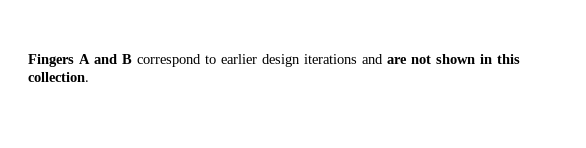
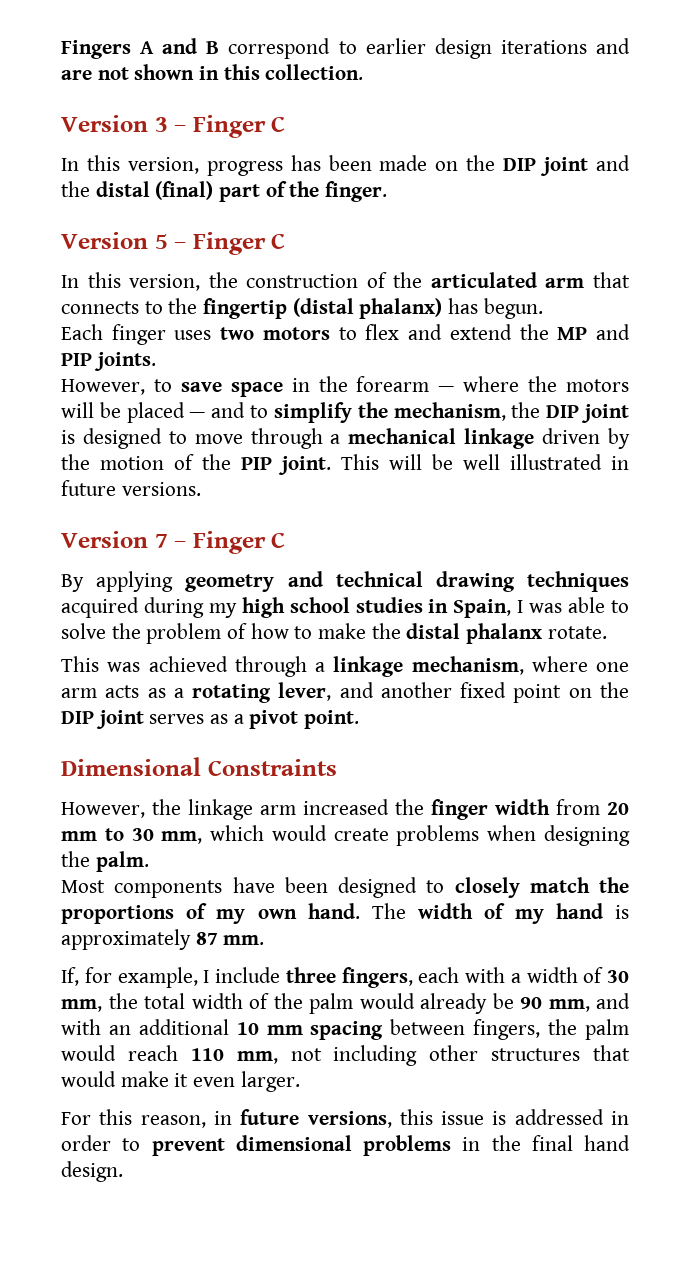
+ Version 3 – Finger C
+ In this version, progress has been made on the DIP joint and the distal (final) part of the finger.
+ Version 5 – Finger C
+ In this version, the construction of the articulated arm that connects to the fingertip (distal phalanx) has begun.
+ Each finger uses two motors to flex and extend the MP and PIP joints.
+ However, to save space in the forearm — where the motors will be placed — and to simplify the mechanism, the DIP joint is designed to move through a mechanical linkage driven by the motion of the PIP joint. This will be well illustrated in future versions.
+ Version 7 – Finger C
+ By applying geometry and technical drawing techniques acquired during my high school studies in Spain, I was able to solve the problem of how to make the distal phalanx rotate.
+ This was achieved through a linkage mechanism, where one arm acts as a rotating lever, and another fixed point on the DIP joint serves as a pivot point.
+ Dimensional Constraints
+ However, the linkage arm increased the finger width from 20 mm to 30 mm, which would create problems when designing the palm.
+ Most components have been designed to closely match the proportions of my own hand. The width of my hand is approximately 87 mm.
+ If, for example, I include three fingers, each with a width of 30 mm, the total width of the palm would already be 90 mm, and with an additional 10 mm spacing between fingers, the palm would reach 110 mm, not including other structures that would make it even larger.
+ For this reason, in future versions, this issue is addressed in order to prevent dimensional problems in the final hand design.

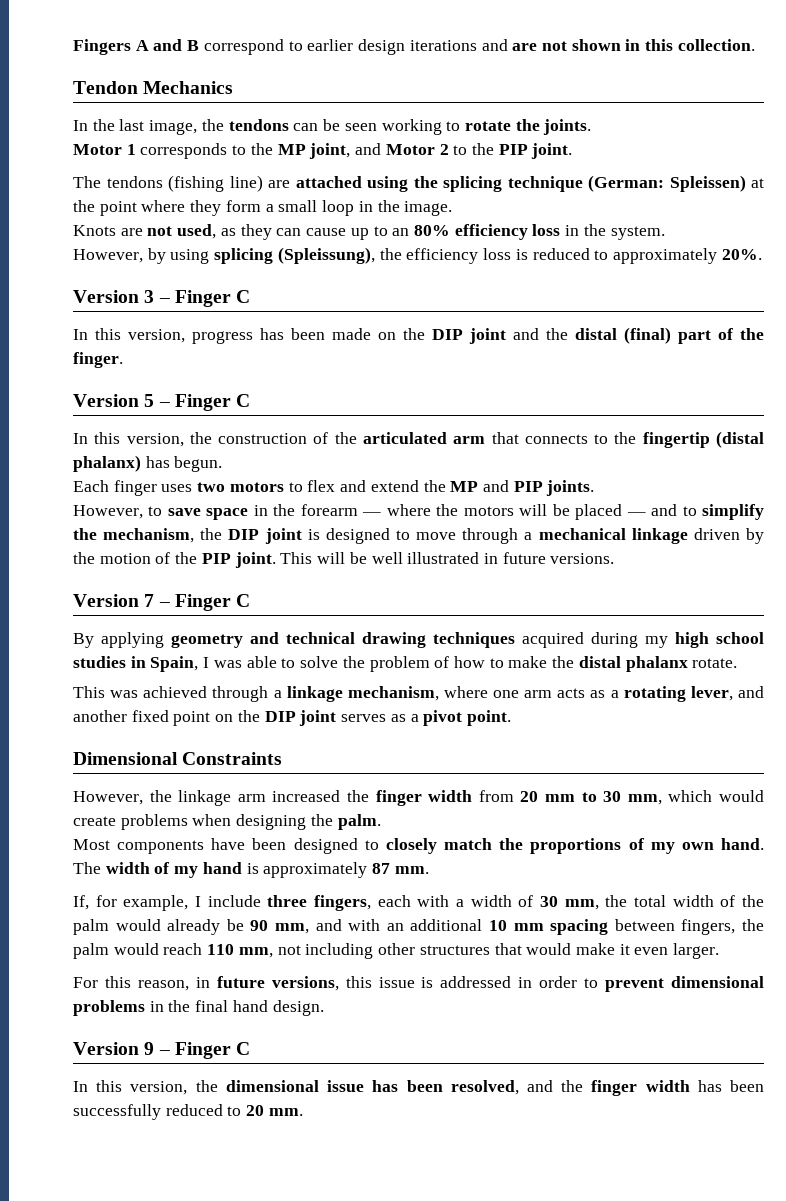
+ Tendon Mechanics
+ In the last image, the tendons can be seen working to rotate the joints.
+ Motor 1 corresponds to the MP joint, and Motor 2 to the PIP joint.
+ The tendons (fishing line) are attached using the splicing technique (German: Spleissen) at the point where they form a small loop in the image.
+ Knots are not used, as they can cause up to an 80% efficiency loss in the system.
+ However, by using splicing (Spleissung), the efficiency loss is reduced to approximately 20%.
+ Version 9 – Finger C
+ In this version, the dimensional issue has been resolved, and the finger width has been successfully reduced to 20 mm.

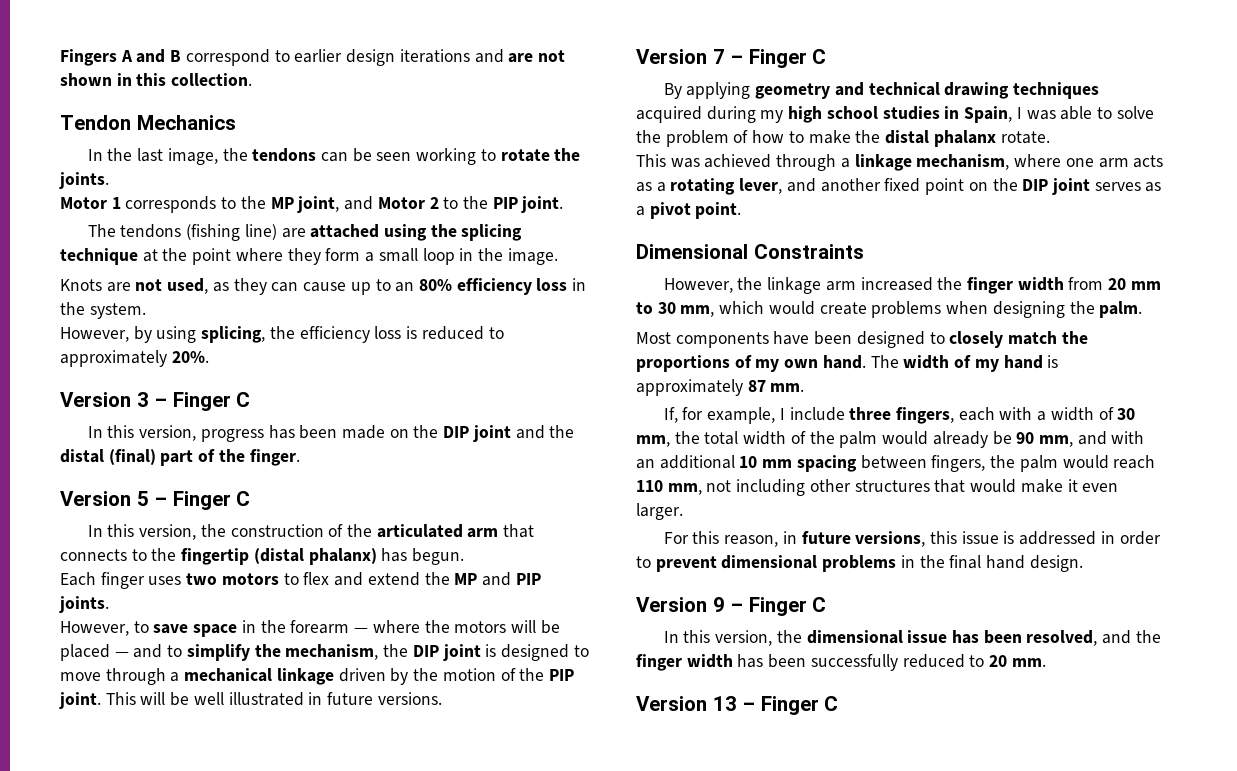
- The tendons (fishing line) are attached using the splicing technique (German: Spleissen) at the point where they form a small loop in the image.
+ The tendons (fishing line) are attached using the splicing technique at the point where they form a small loop in the image.
- However, by using splicing (Spleissung), the efficiency loss is reduced to approximately 20%.
+ However, by using splicing, the efficiency loss is reduced to approximately 20%.
+ Version 13 – Finger C

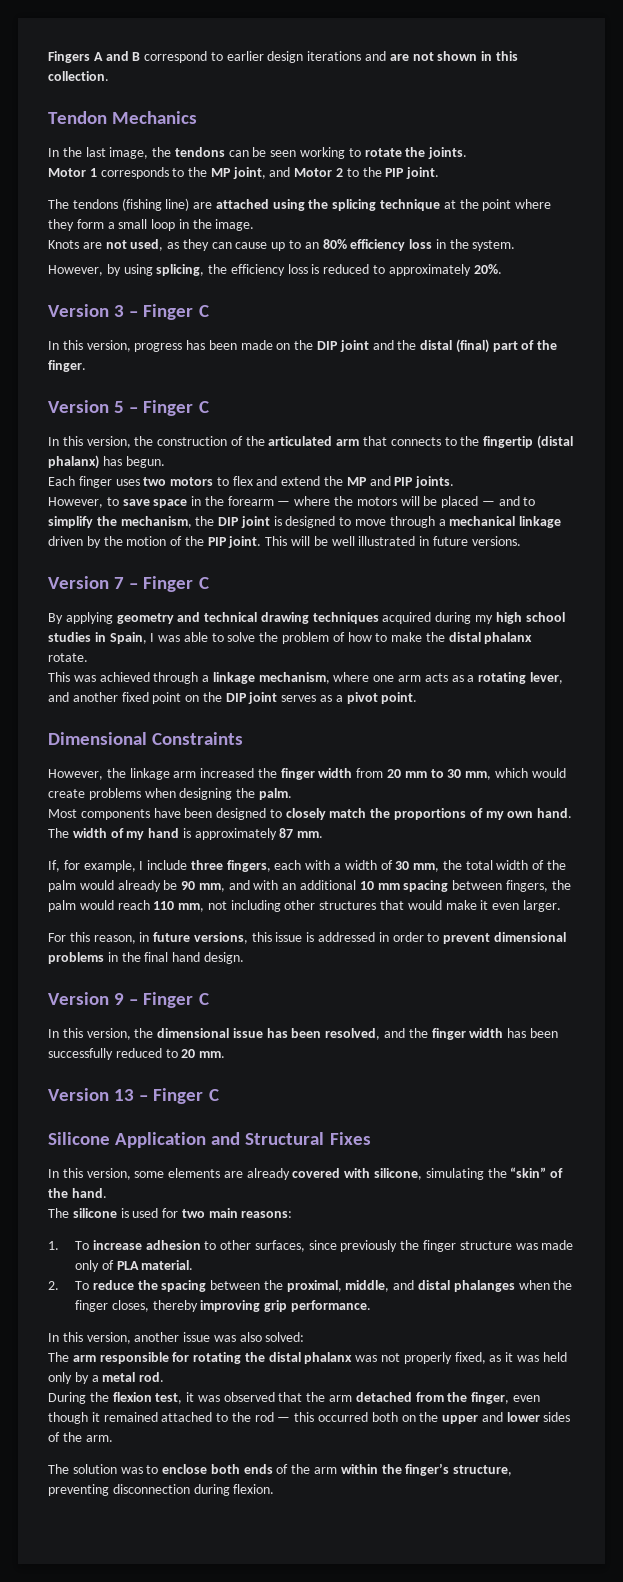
+ Silicone Application and Structural Fixes
+ In this version, some elements are already covered with silicone, simulating the “skin” of the hand.
+ The silicone is used for two main reasons:
+ 1. To increase adhesion to other surfaces, since previously the finger structure was made only of PLA material.
+ 2. To reduce the spacing between the proximal, middle, and distal phalanges when the finger closes, thereby improving grip performance.
+ In this version, another issue was also solved:
+ The arm responsible for rotating the distal phalanx was not properly fixed, as it was held only by a metal rod.
+ During the flexion test, it was observed that the arm detached from the finger, even though it remained attached to the rod — this occurred both on the upper and lower sides of the arm.
+ The solution was to enclose both ends of the arm within the finger’s structure, preventing disconnection during flexion.

